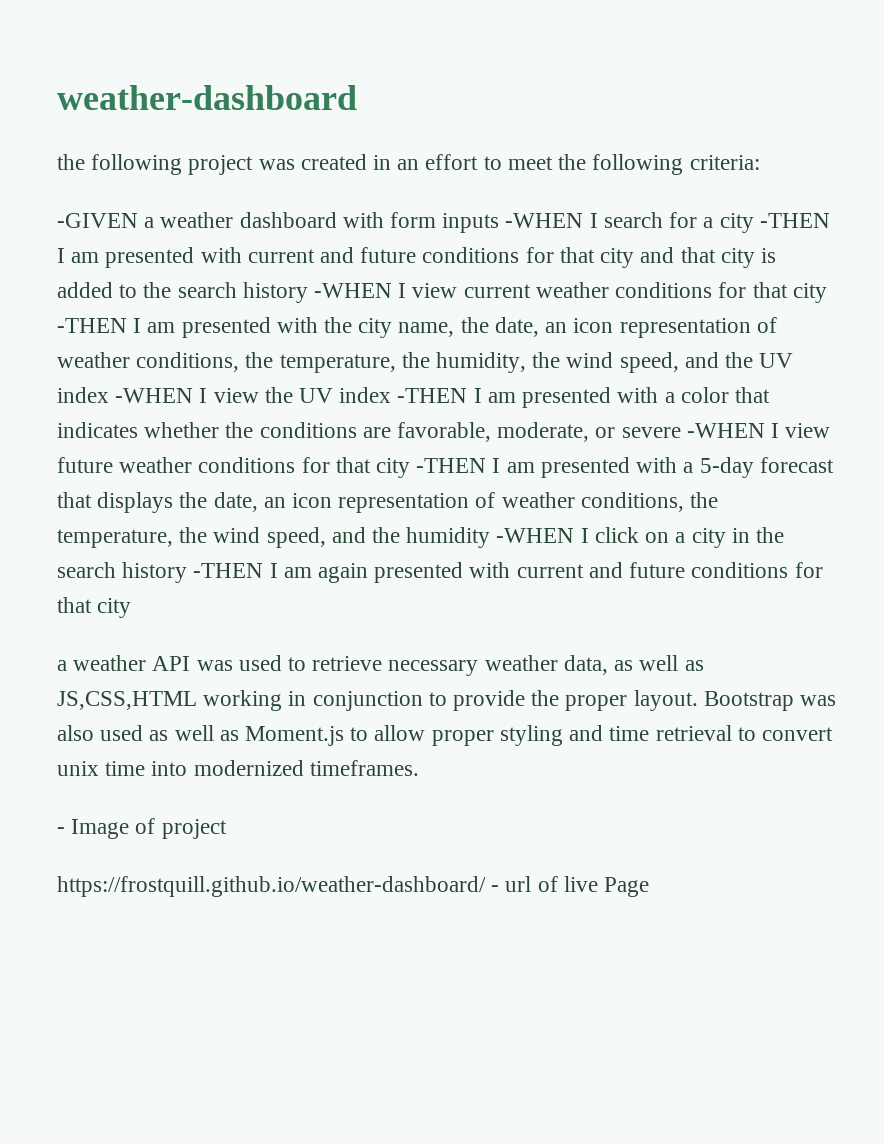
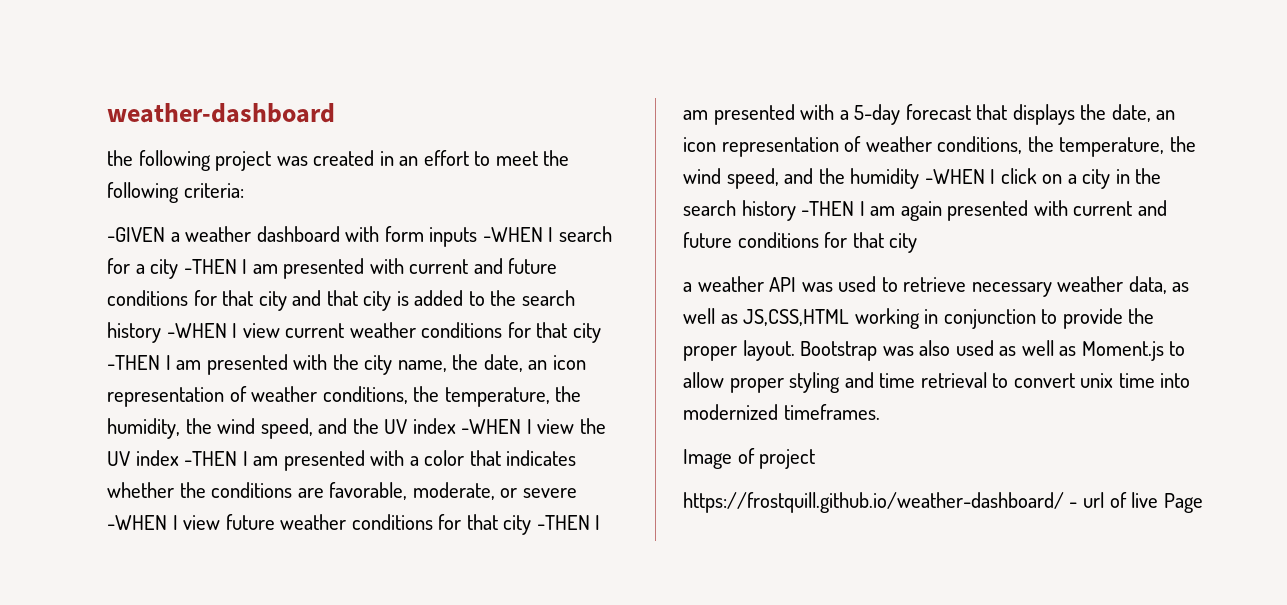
- - Image of project
+ Image of project

